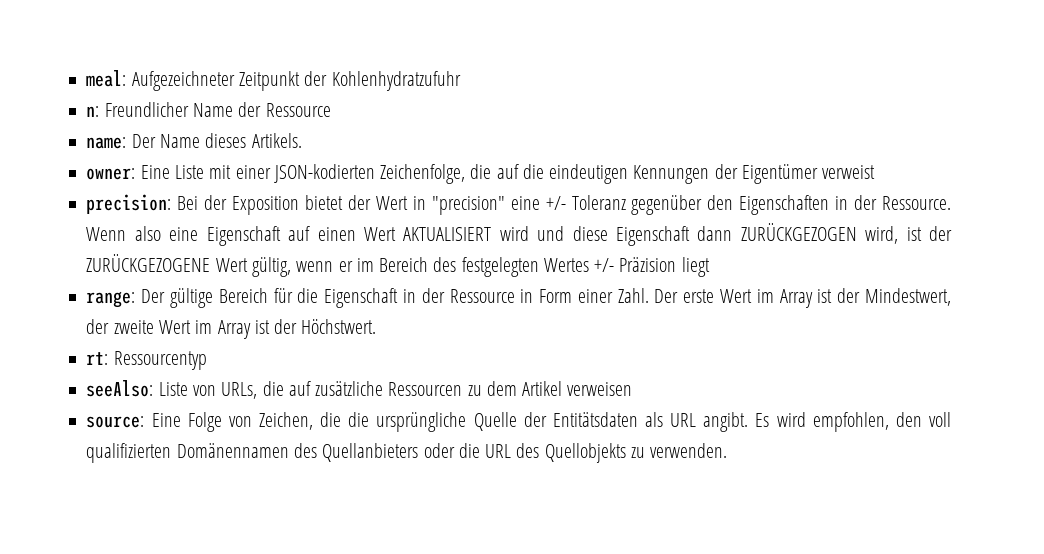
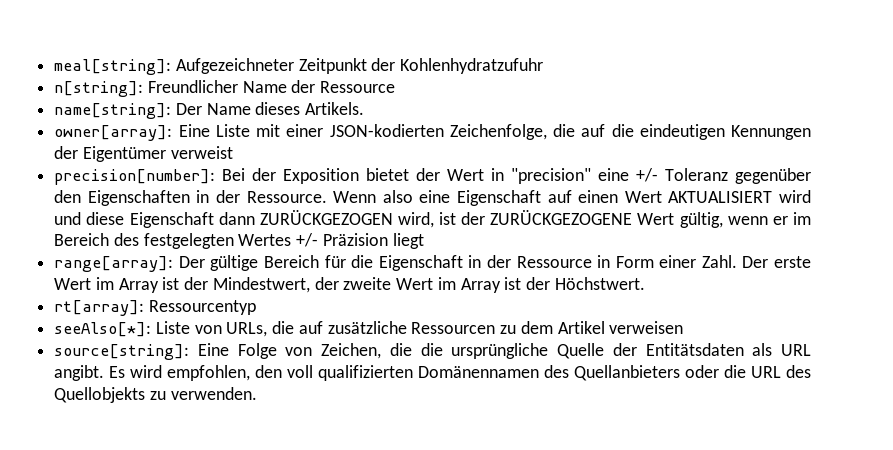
- meal: Aufgezeichneter Zeitpunkt der Kohlenhydratzufuhr
+ meal[string]: Aufgezeichneter Zeitpunkt der Kohlenhydratzufuhr
- n: Freundlicher Name der Ressource
+ n[string]: Freundlicher Name der Ressource
- name: Der Name dieses Artikels.
+ name[string]: Der Name dieses Artikels.
- owner: Eine Liste mit einer JSON-kodierten Zeichenfolge, die auf die eindeutigen Kennungen der Eigentümer verweist
+ owner[array]: Eine Liste mit einer JSON-kodierten Zeichenfolge, die auf die eindeutigen Kennungen der Eigentümer verweist
- precision: Bei der Exposition bietet der Wert in "precision" eine +/- Toleranz gegenüber den Eigenschaften in der Ressource.
+ precision[number]: Bei der Exposition bietet der Wert in "precision" eine +/- Toleranz gegenüber den Eigenschaften in der Ressource.
- range: Der gültige Bereich für die Eigenschaft in der Ressource in Form einer Zahl.
+ range[array]: Der gültige Bereich für die Eigenschaft in der Ressource in Form einer Zahl.
- rt: Ressourcentyp
+ rt[array]: Ressourcentyp
- seeAlso: Liste von URLs, die auf zusätzliche Ressourcen zu dem Artikel verweisen
+ seeAlso[*]: Liste von URLs, die auf zusätzliche Ressourcen zu dem Artikel verweisen
- source: Eine Folge von Zeichen, die die ursprüngliche Quelle der Entitätsdaten als URL angibt.
+ source[string]: Eine Folge von Zeichen, die die ursprüngliche Quelle der Entitätsdaten als URL angibt.

